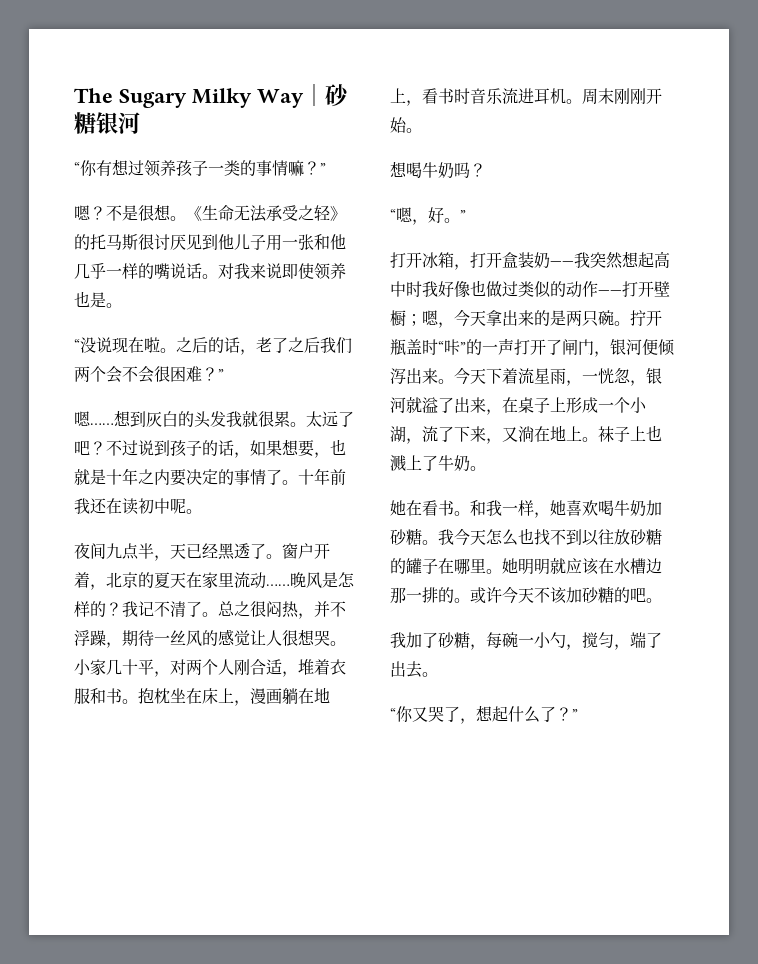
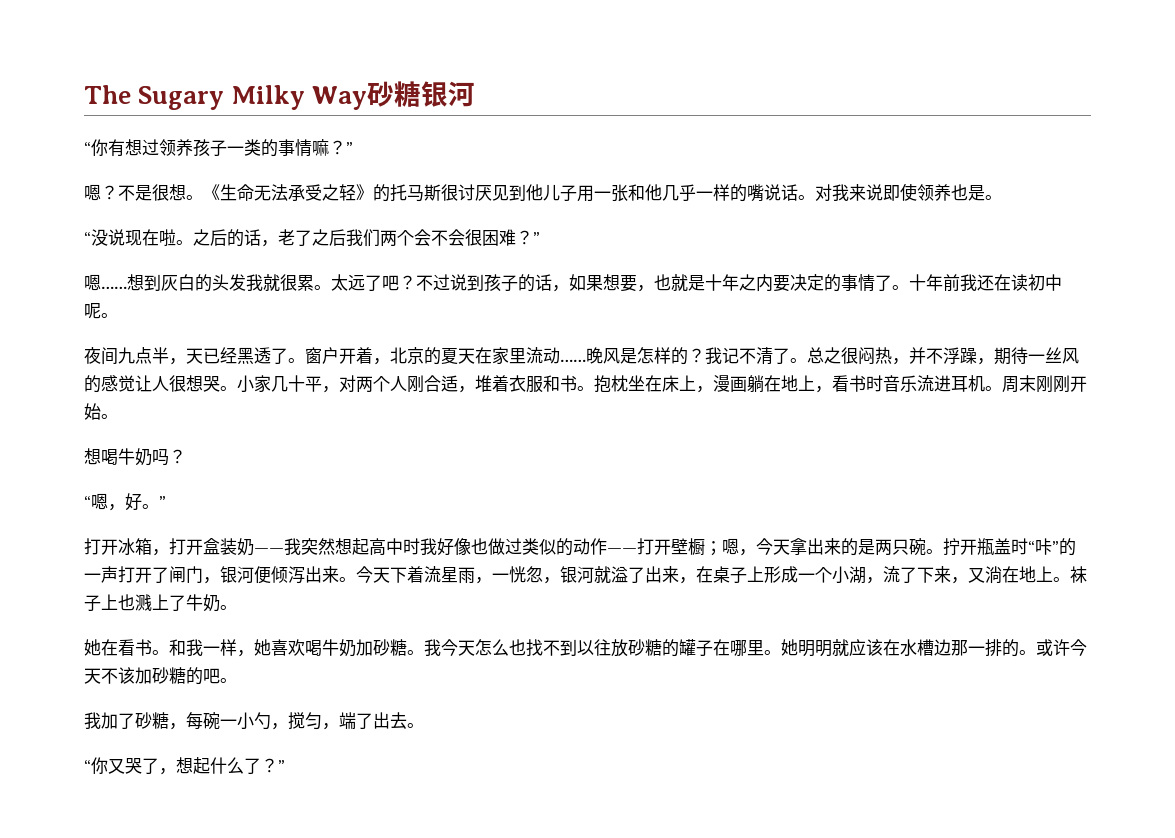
- The Sugary Milky Way｜砂糖银河
+ The Sugary Milky Way砂糖银河

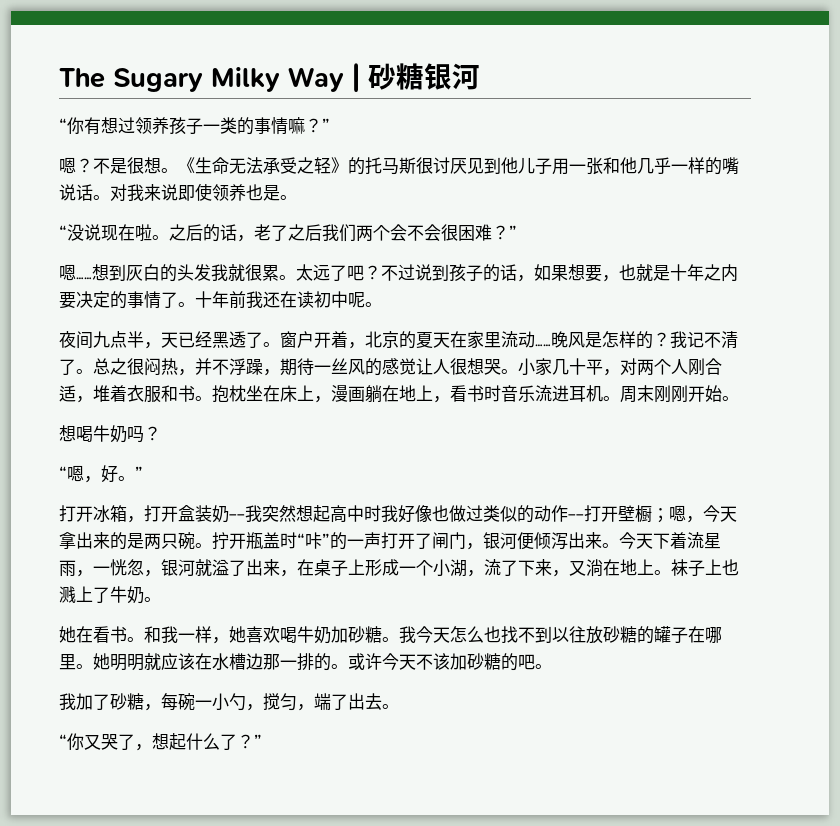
- The Sugary Milky Way砂糖银河
+ The Sugary Milky Way | 砂糖银河

